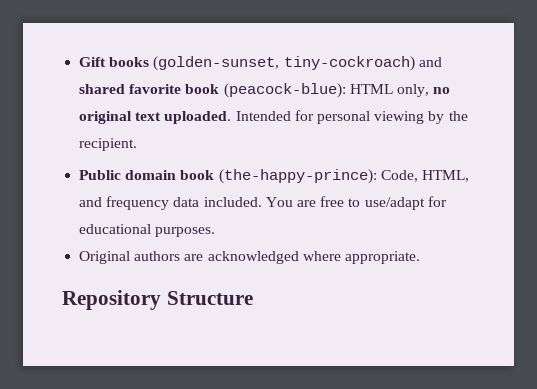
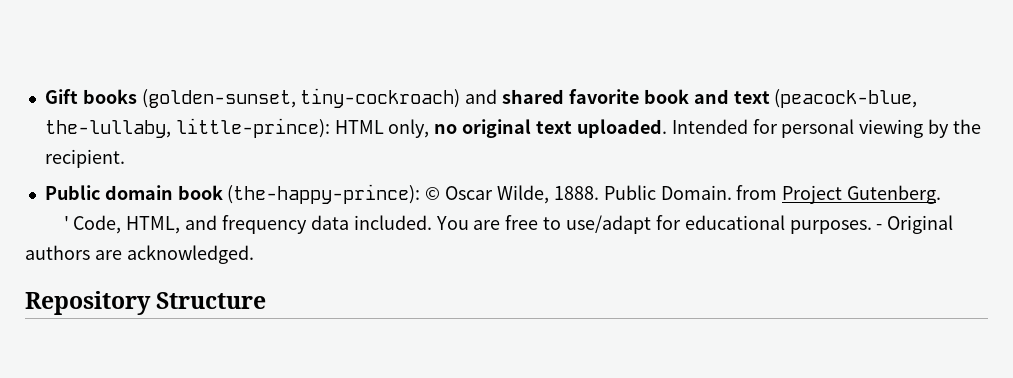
- Gift books (golden-sunset, tiny-cockroach) and shared favorite book (peacock-blue): HTML only, no original text uploaded.
+ Gift books (golden-sunset, tiny-cockroach) and shared favorite book and text (peacock-blue, the-lullaby, little-prince): HTML only, no original text uploaded.
- Public domain book (the-happy-prince): Code, HTML, and frequency data included.
+ Public domain book (the-happy-prince): © Oscar Wilde, 1888. Public Domain. from Project Gutenberg.
+ ' Code, HTML, and frequency data included.
- You are free to use/adapt for educational purposes.
- Original authors are acknowledged where appropriate.
+ You are free to use/adapt for educational purposes. - Original authors are acknowledged.

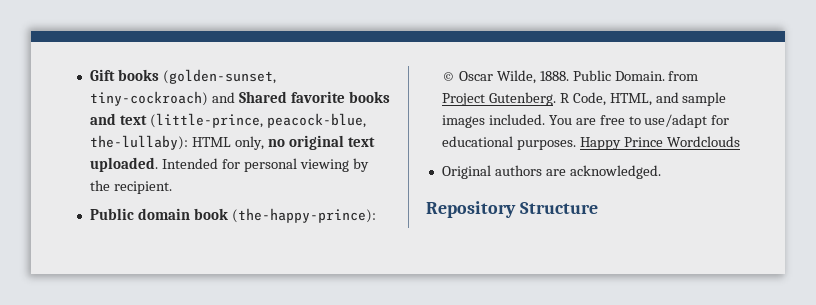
- Gift books (golden-sunset, tiny-cockroach) and shared favorite book and text (peacock-blue, the-lullaby, little-prince): HTML only, no original text uploaded.
+ Gift books (golden-sunset, tiny-cockroach) and Shared favorite books and text (little-prince, peacock-blue, the-lullaby): HTML only, no original text uploaded.
- Public Domain. from Project Gutenberg.
- ' Code, HTML, and frequency data included.
+ Public Domain. from Project Gutenberg. R Code, HTML, and sample images included.
- - Original authors are acknowledged.
+ Happy Prince Wordclouds
+ Original authors are acknowledged.

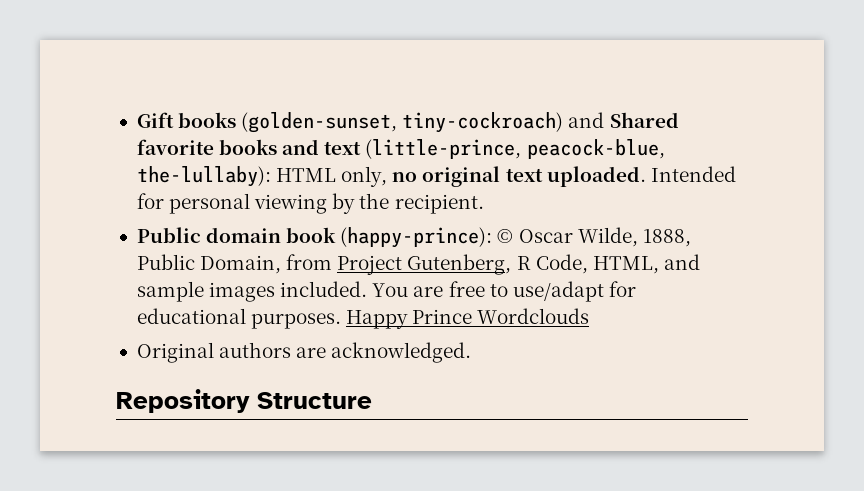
- Public domain book (the-happy-prince): © Oscar Wilde, 1888. Public Domain. from Project Gutenberg. R Code, HTML, and sample images included.
+ Public domain book (happy-prince): © Oscar Wilde, 1888, Public Domain, from Project Gutenberg, R Code, HTML, and sample images included.

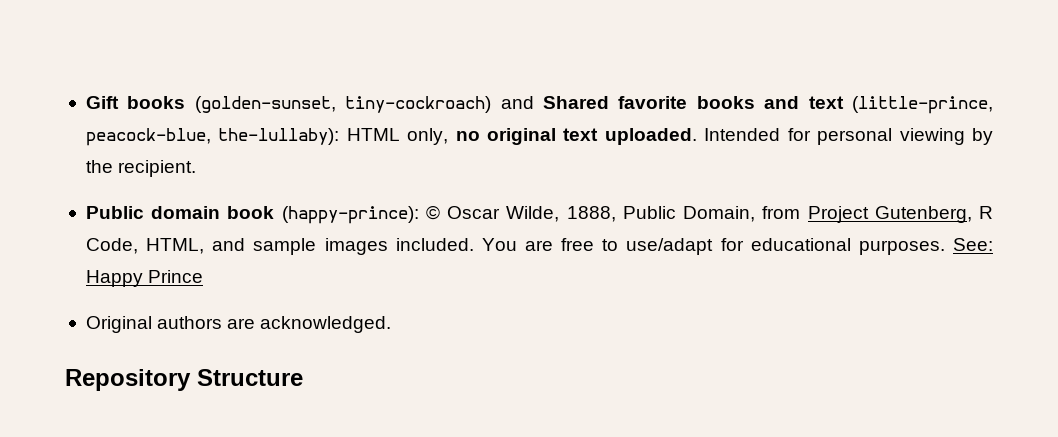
- Happy Prince Wordclouds
+ See: Happy Prince

